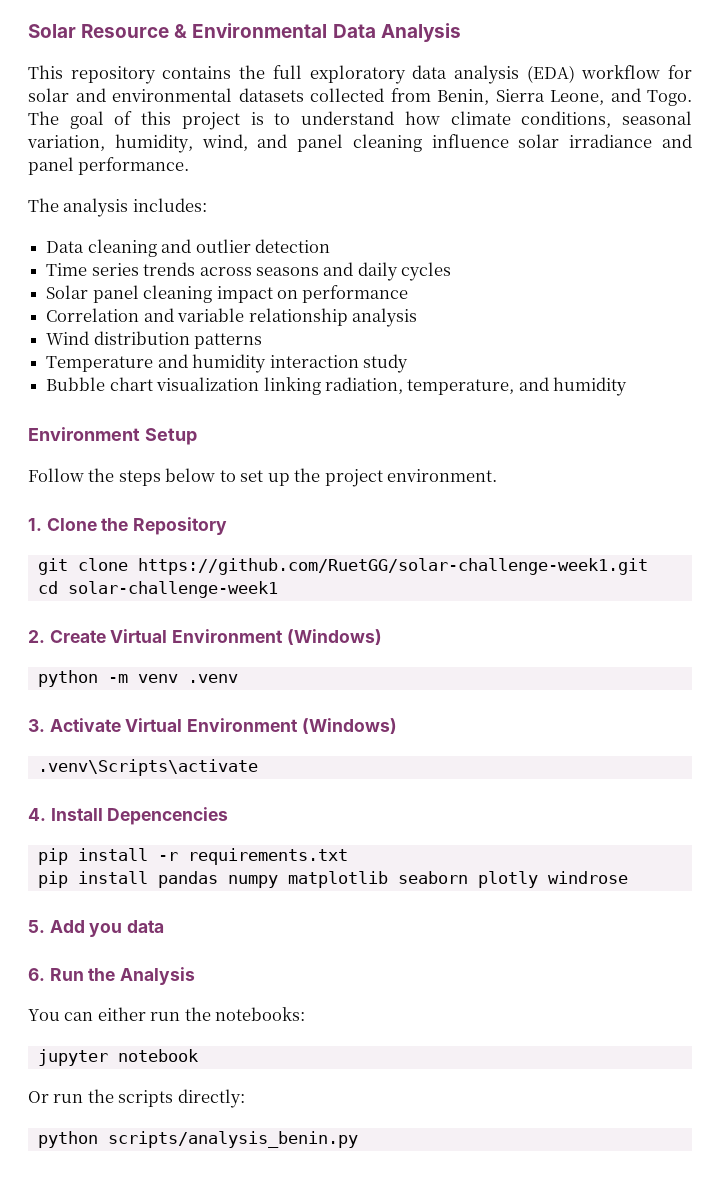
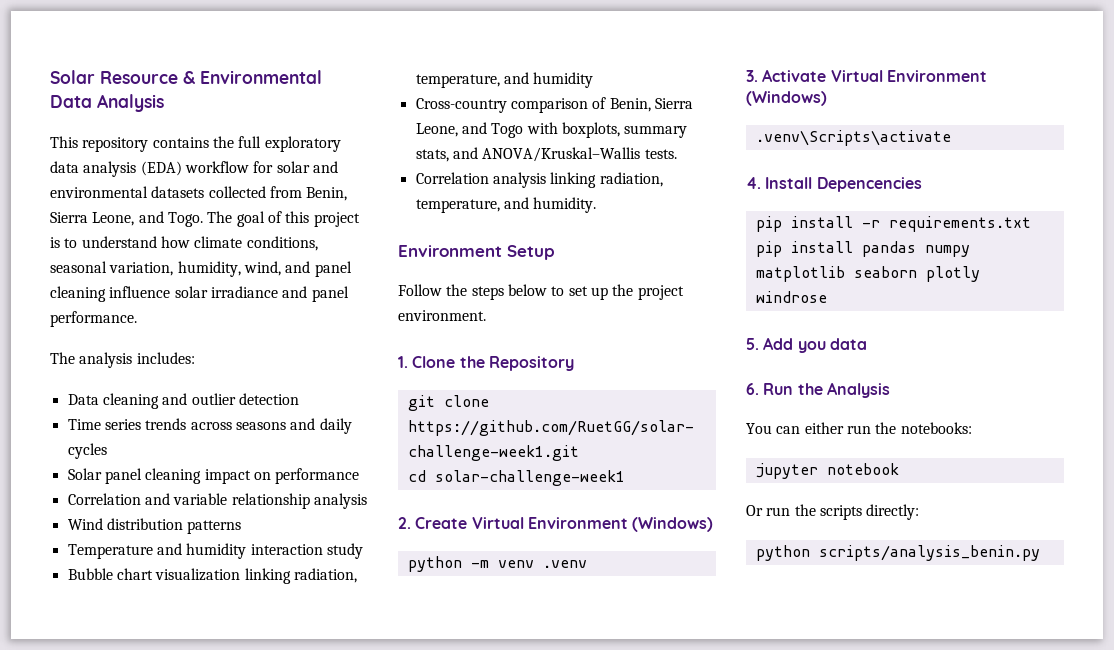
+ Cross-country comparison of Benin, Sierra Leone, and Togo with boxplots, summary stats, and ANOVA/Kruskal–Wallis tests.
+ Correlation analysis linking radiation, temperature, and humidity.

